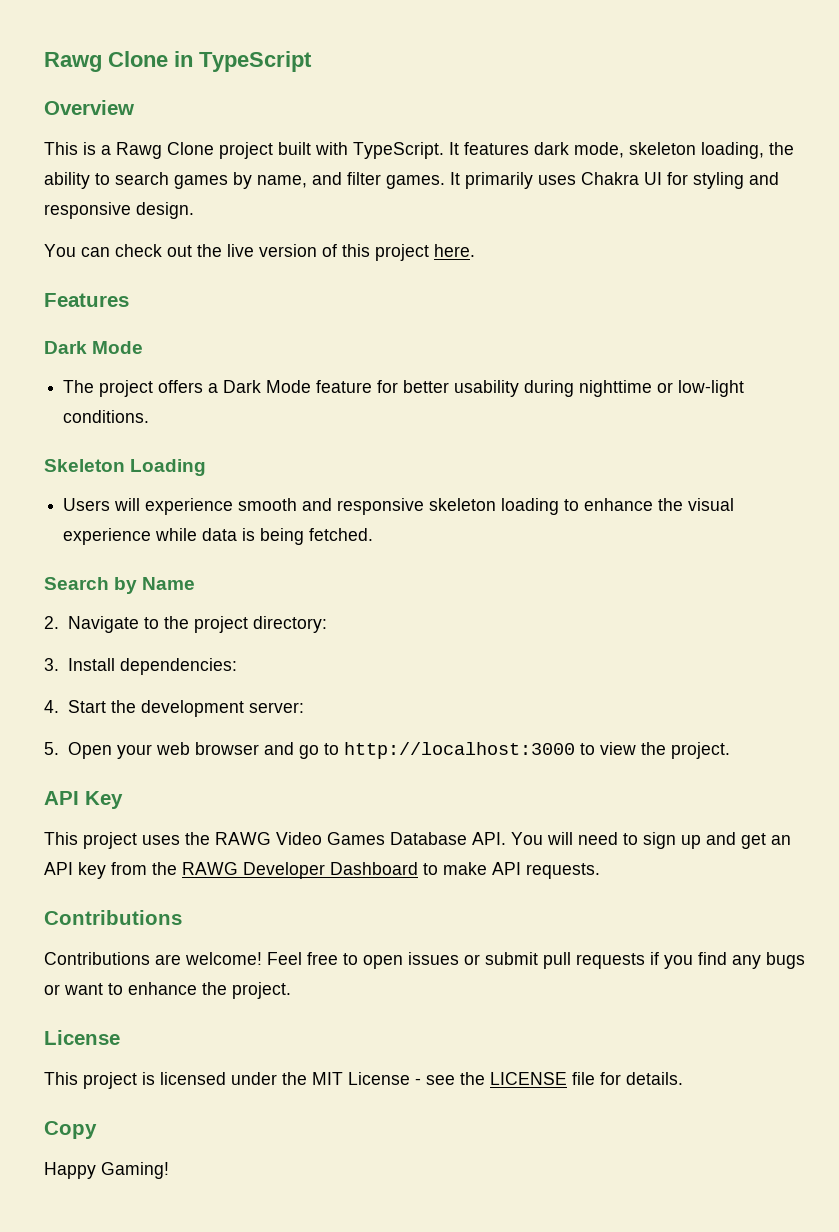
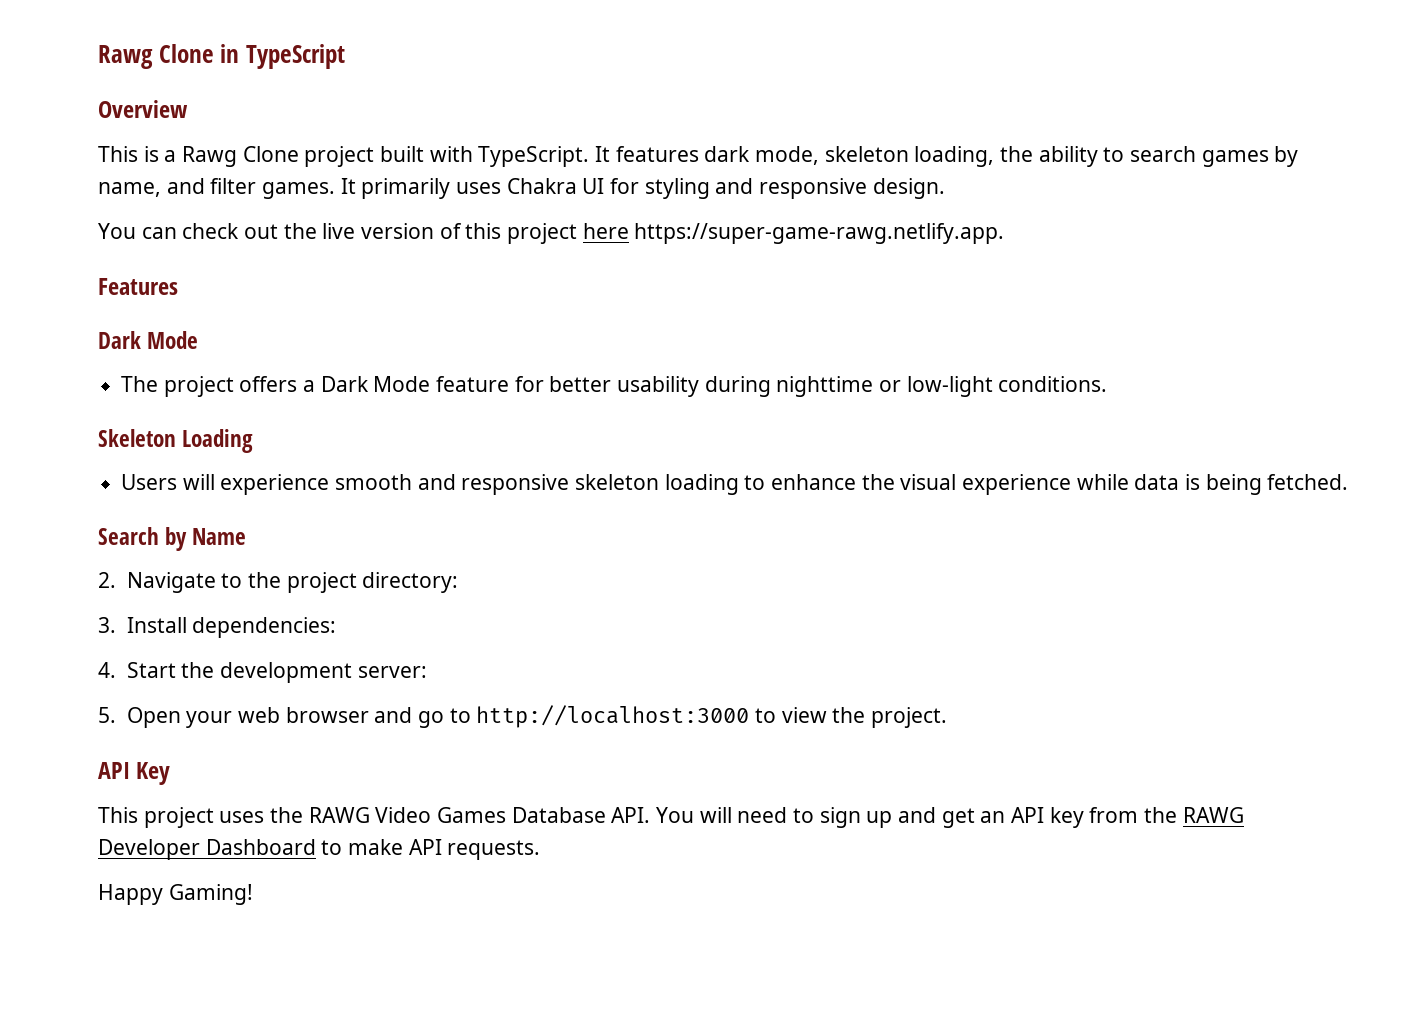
- You can check out the live version of this project here.
+ You can check out the live version of this project here https://super-game-rawg.netlify.app.
  This project uses the RAWG Video Games Database API. You will need to sign up and get an API key from the RAWG Developer Dashboard to make API requests.
- Contributions
- Contributions are welcome! Feel free to open issues or submit pull requests if you find any bugs or want to enhance the project.
- License
- This project is licensed under the MIT License - see the LICENSE file for details.
- Copy

